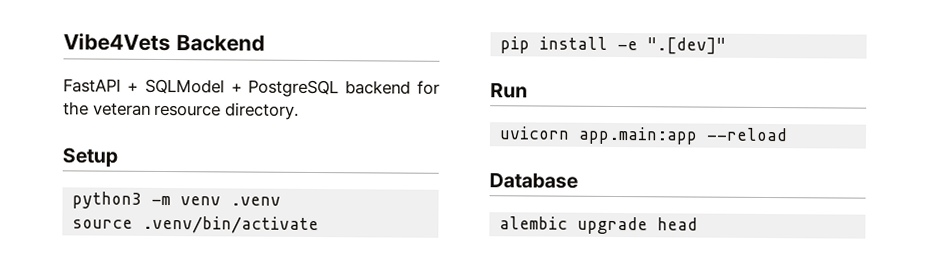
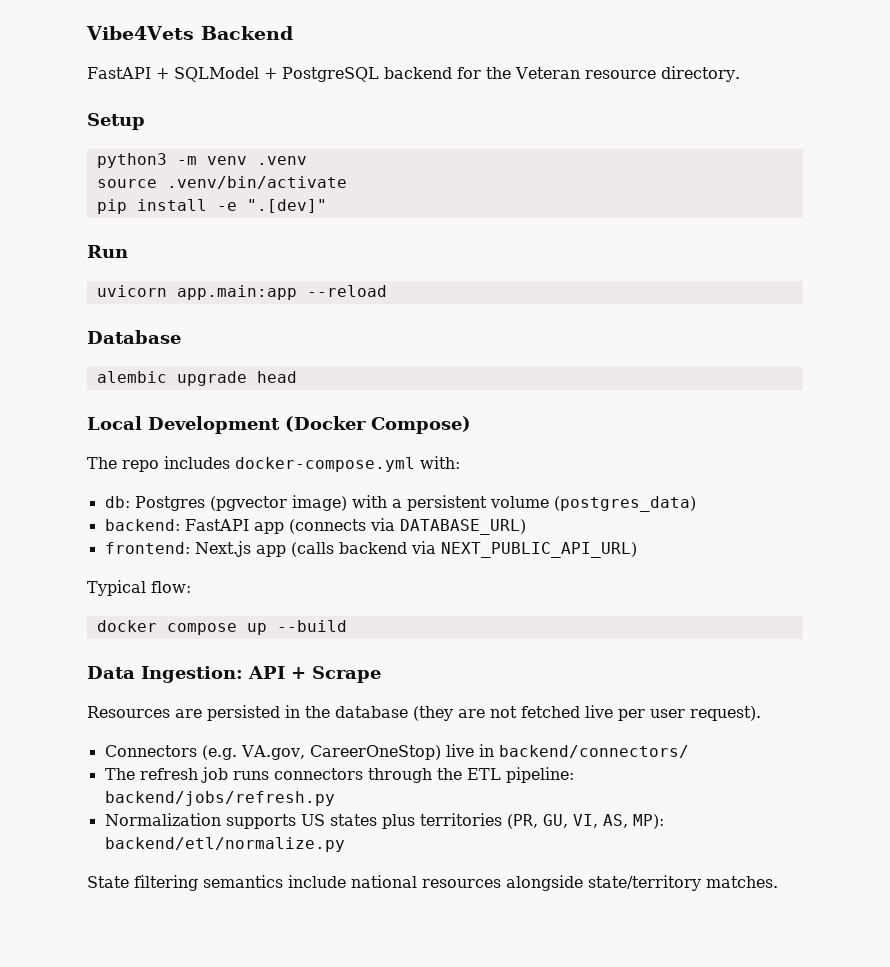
- FastAPI + SQLModel + PostgreSQL backend for the veteran resource directory.
+ FastAPI + SQLModel + PostgreSQL backend for the Veteran resource directory.
+ Local Development (Docker Compose)
+ The repo includes docker-compose.yml with:
+ db: Postgres (pgvector image) with a persistent volume (postgres_data)
+ backend: FastAPI app (connects via DATABASE_URL)
+ frontend: Next.js app (calls backend via NEXT_PUBLIC_API_URL)
+ Typical flow:
+ docker compose up --build
+ Data Ingestion: API + Scrape
+ Resources are persisted in the database (they are not fetched live per user request).
+ Connectors (e.g. VA.gov, CareerOneStop) live in backend/connectors/
+ The refresh job runs connectors through the ETL pipeline: backend/jobs/refresh.py
+ Normalization supports US states plus territories (PR, GU, VI, AS, MP): backend/etl/normalize.py
+ State filtering semantics include national resources alongside state/territory matches.

